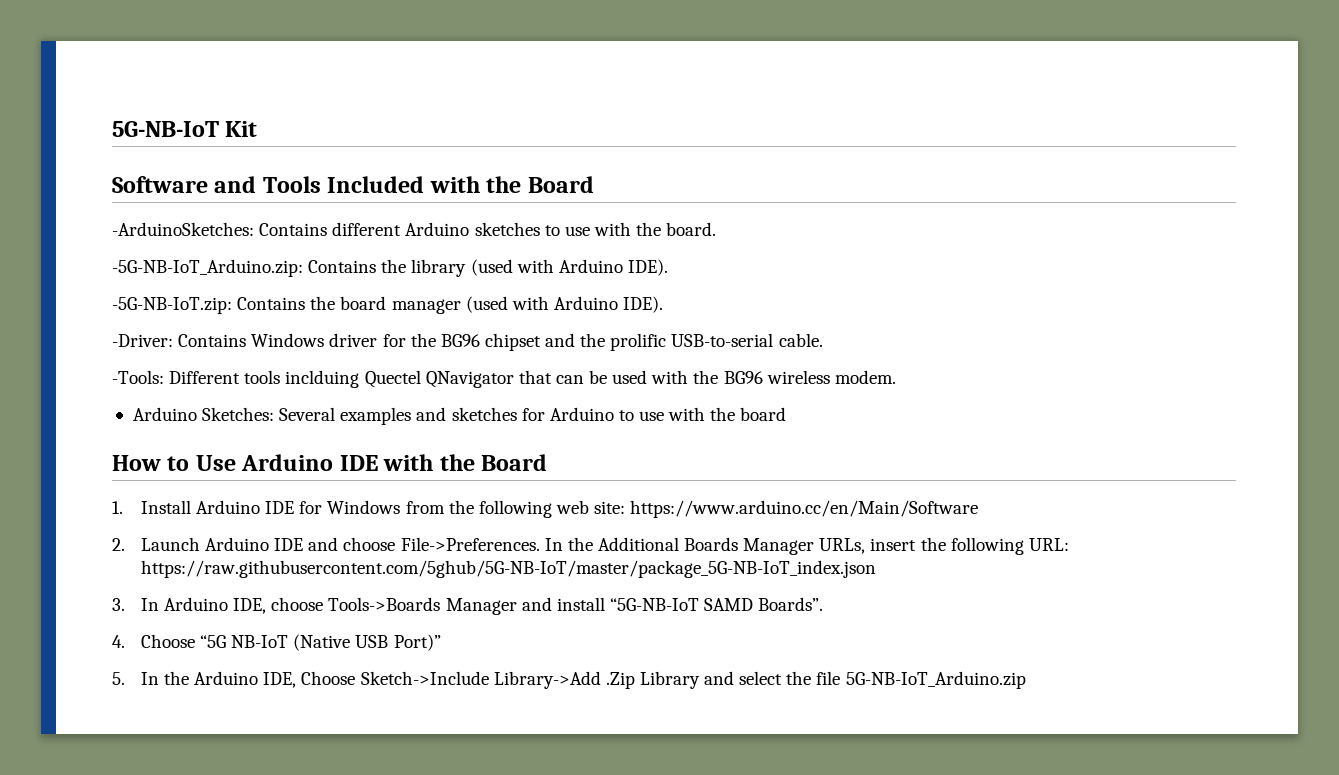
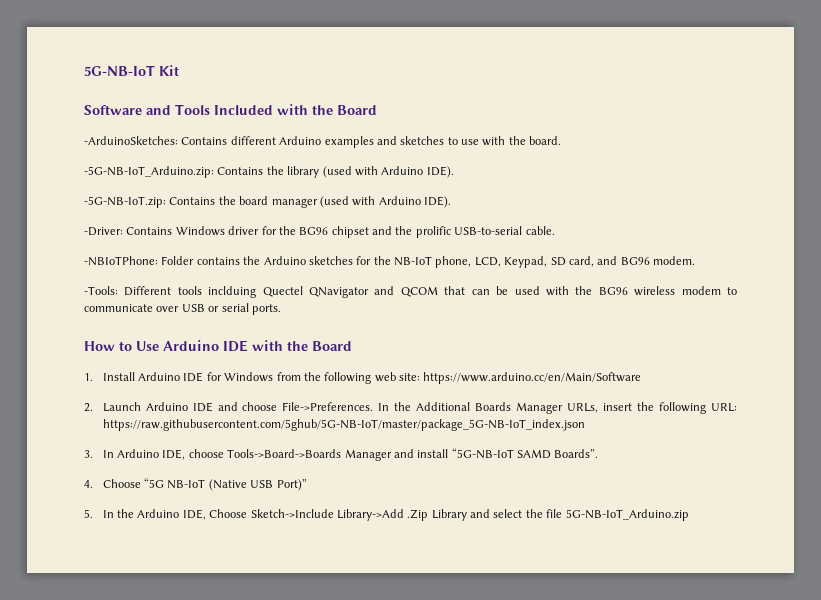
- -ArduinoSketches: Contains different Arduino sketches to use with the board.
+ -ArduinoSketches: Contains different Arduino examples and sketches to use with the board.
+ -NBIoTPhone: Folder contains the Arduino sketches for the NB-IoT phone, LCD, Keypad, SD card, and BG96 modem.
- -Tools: Different tools inclduing Quectel QNavigator that can be used with the BG96 wireless modem.
- Arduino Sketches: Several examples and sketches for Arduino to use with the board
+ -Tools: Different tools inclduing Quectel QNavigator and QCOM that can be used with the BG96 wireless modem to communicate over USB or serial ports.
- 3. In Arduino IDE, choose Tools->Boards Manager and install “5G-NB-IoT SAMD Boards”.
+ 3. In Arduino IDE, choose Tools->Board->Boards Manager and install “5G-NB-IoT SAMD Boards”.

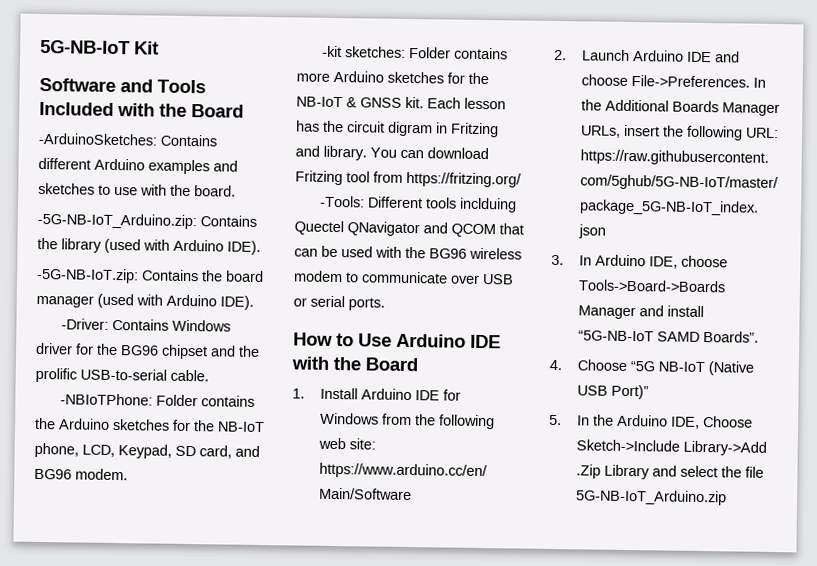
+ -kit sketches: Folder contains more Arduino sketches for the NB-IoT & GNSS kit. Each lesson has the circuit digram in Fritzing and library. You can download Fritzing tool from https://fritzing.org/

